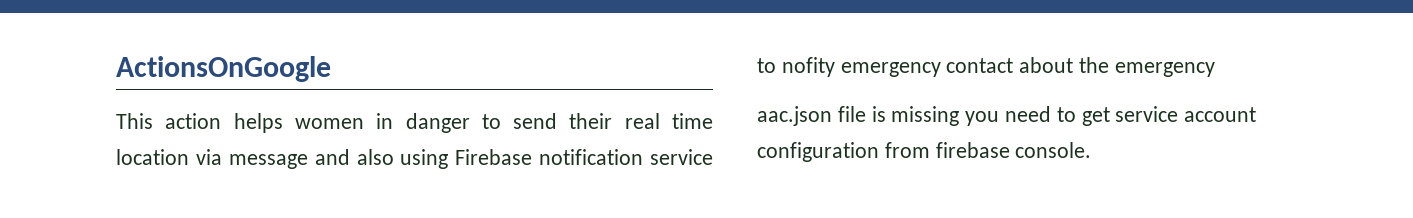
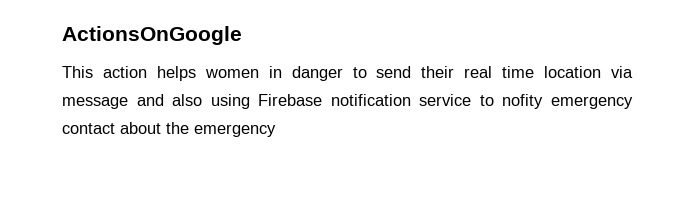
- aac.json file is missing you need to get service account configuration from firebase console.

